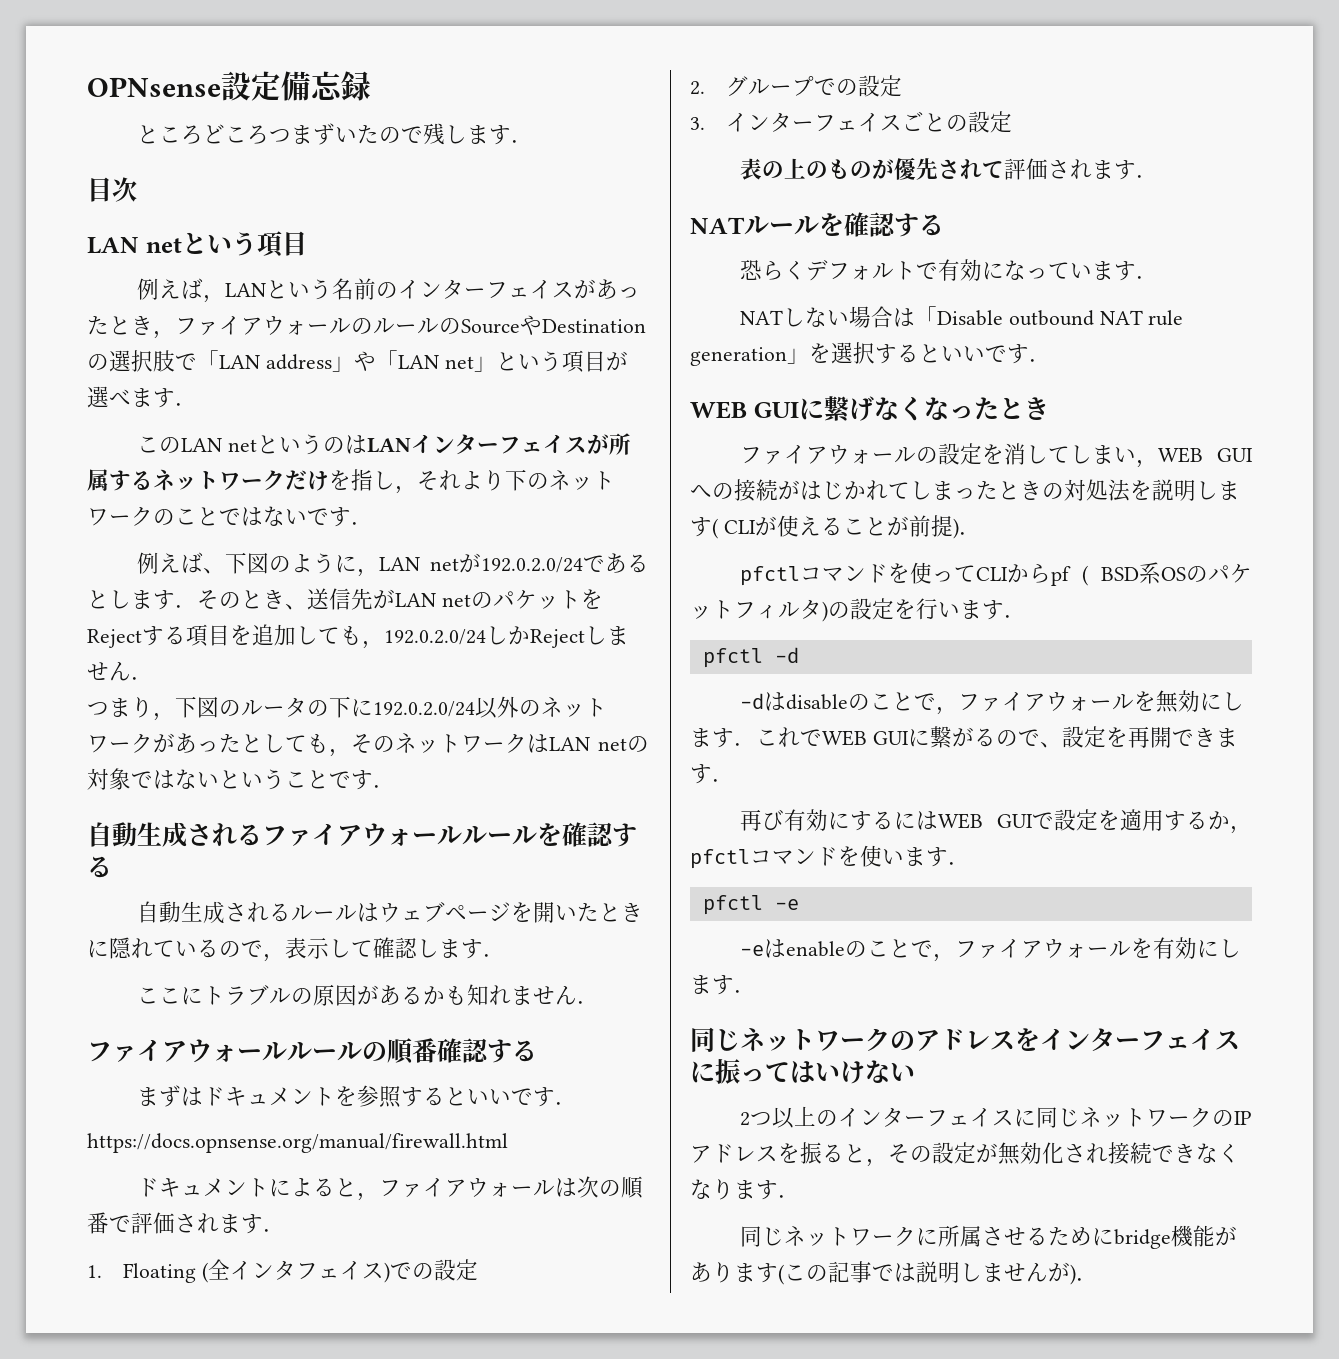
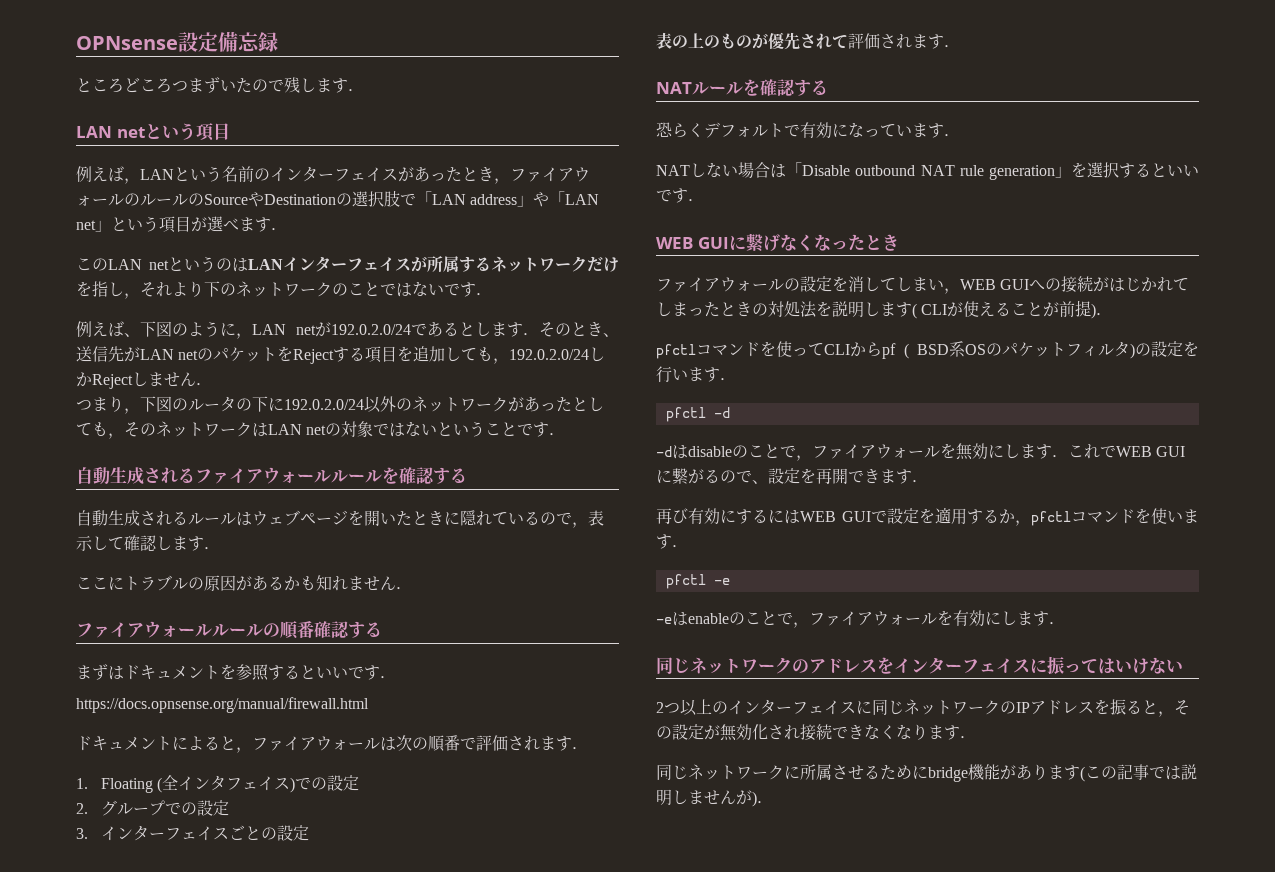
- 目次

